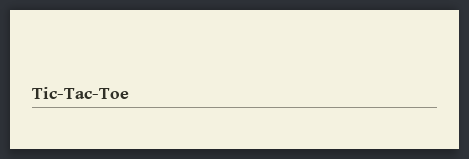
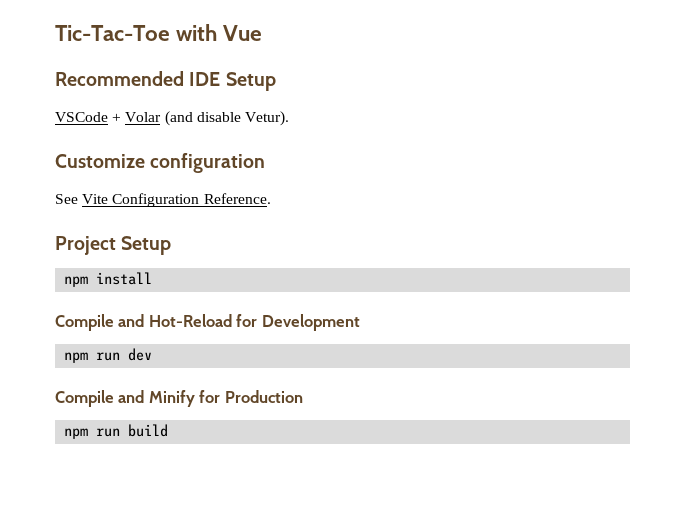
- Tic-Tac-Toe
+ Tic-Tac-Toe with Vue
+ Recommended IDE Setup
+ VSCode + Volar (and disable Vetur).
+ Customize configuration
+ See Vite Configuration Reference.
+ Project Setup
+ npm install
+ Compile and Hot-Reload for Development
+ npm run dev
+ Compile and Minify for Production
+ npm run build

